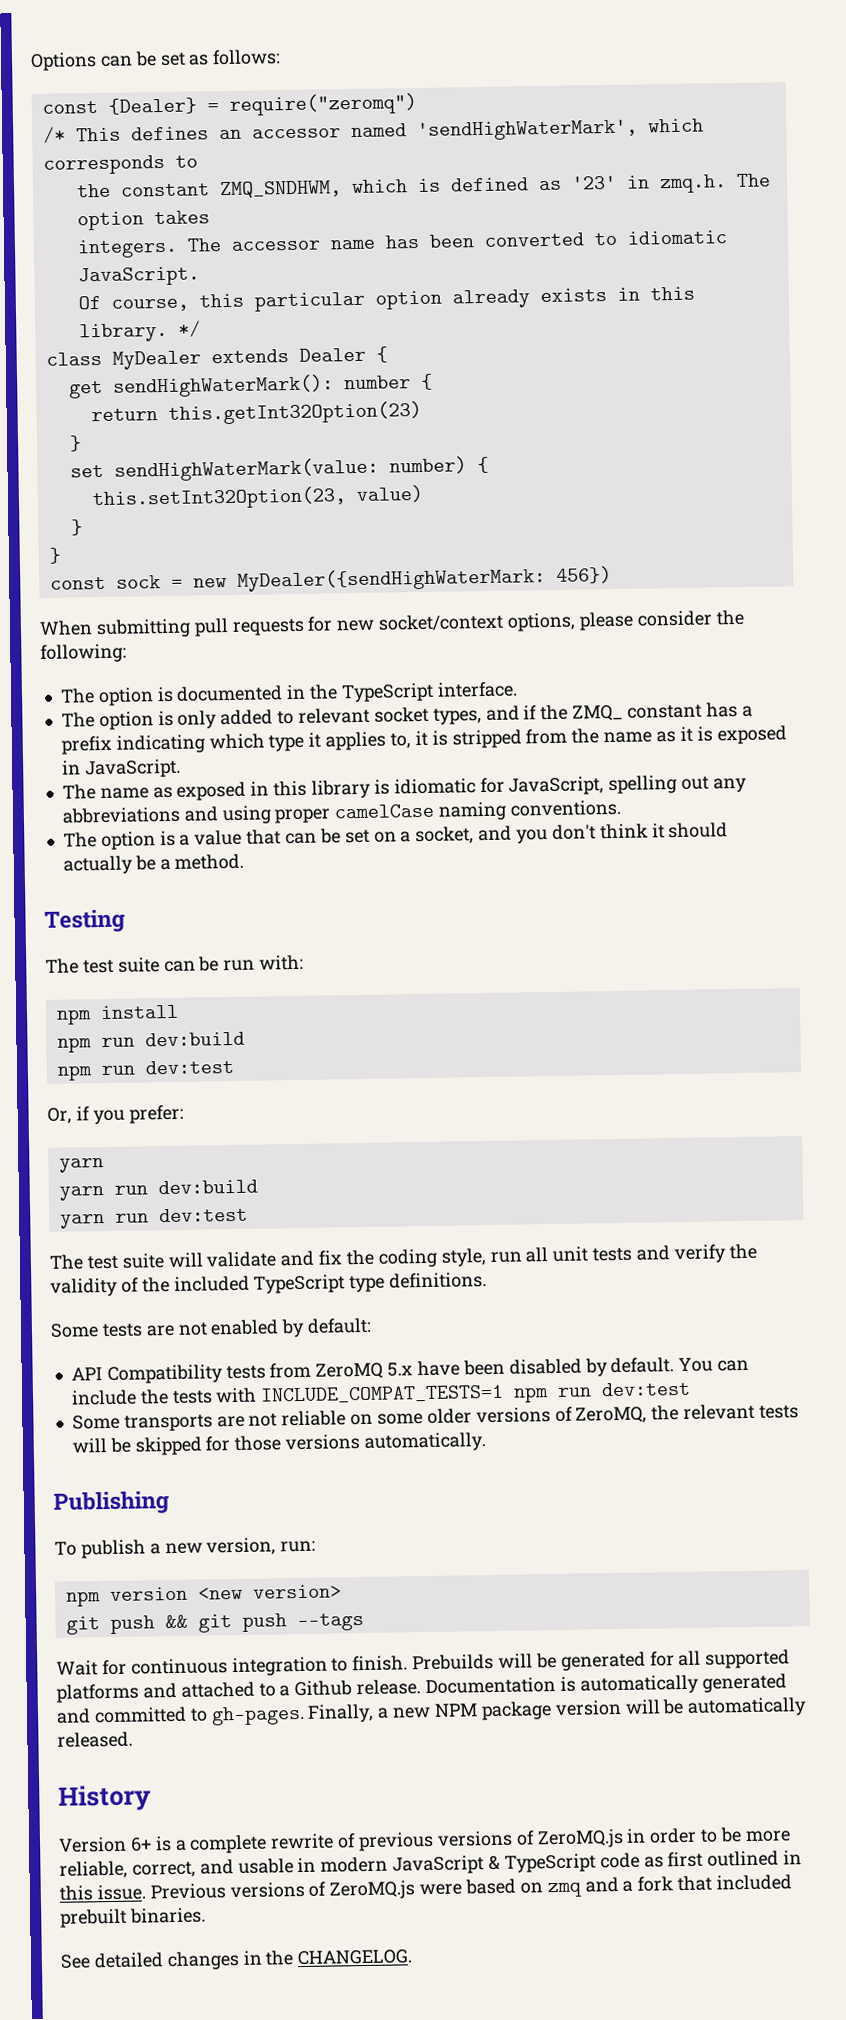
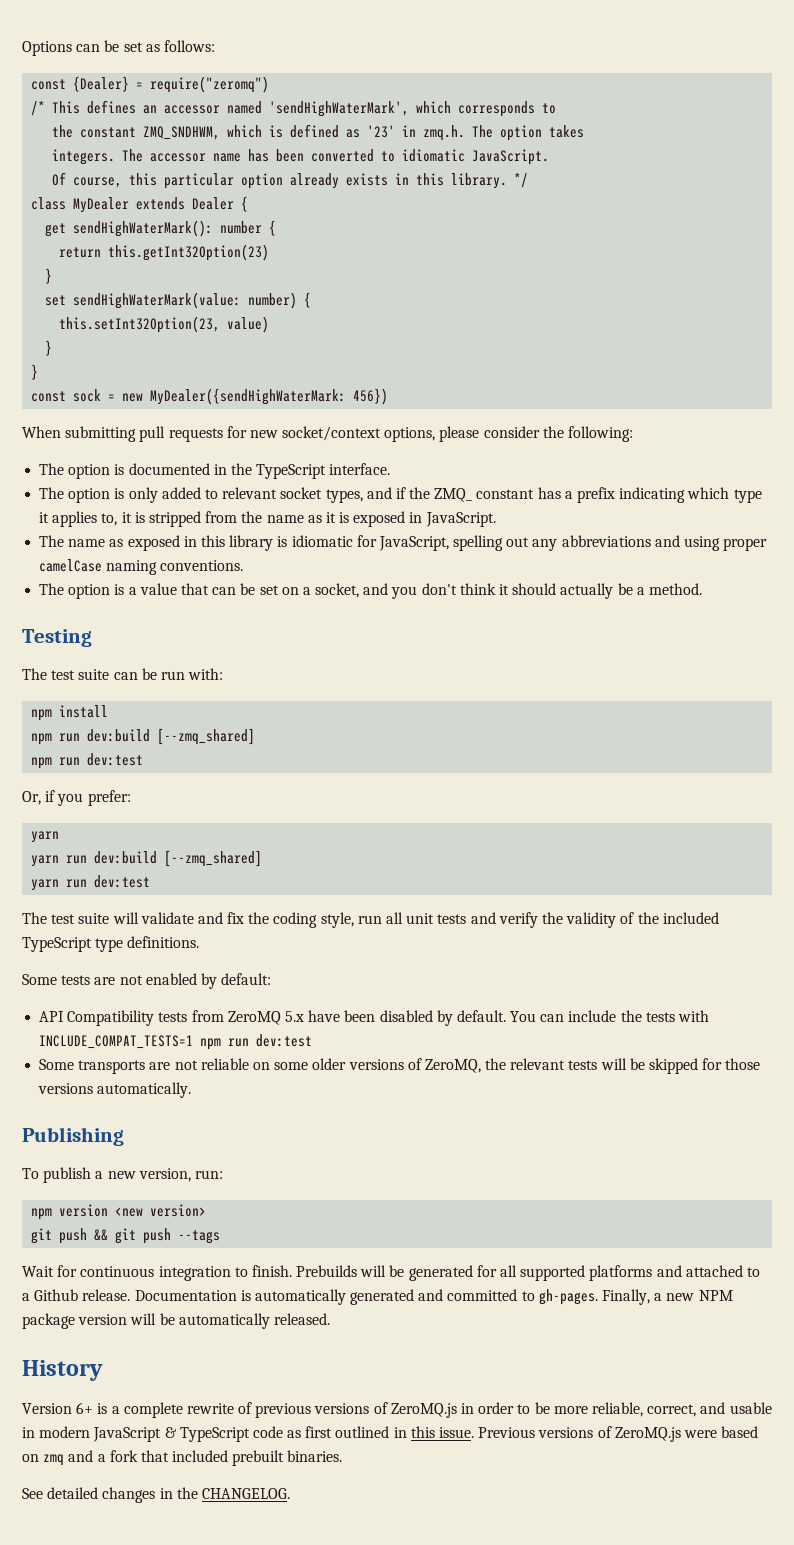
- npm run dev:build
+ npm run dev:build [--zmq_shared]
- yarn run dev:build
+ yarn run dev:build [--zmq_shared]

